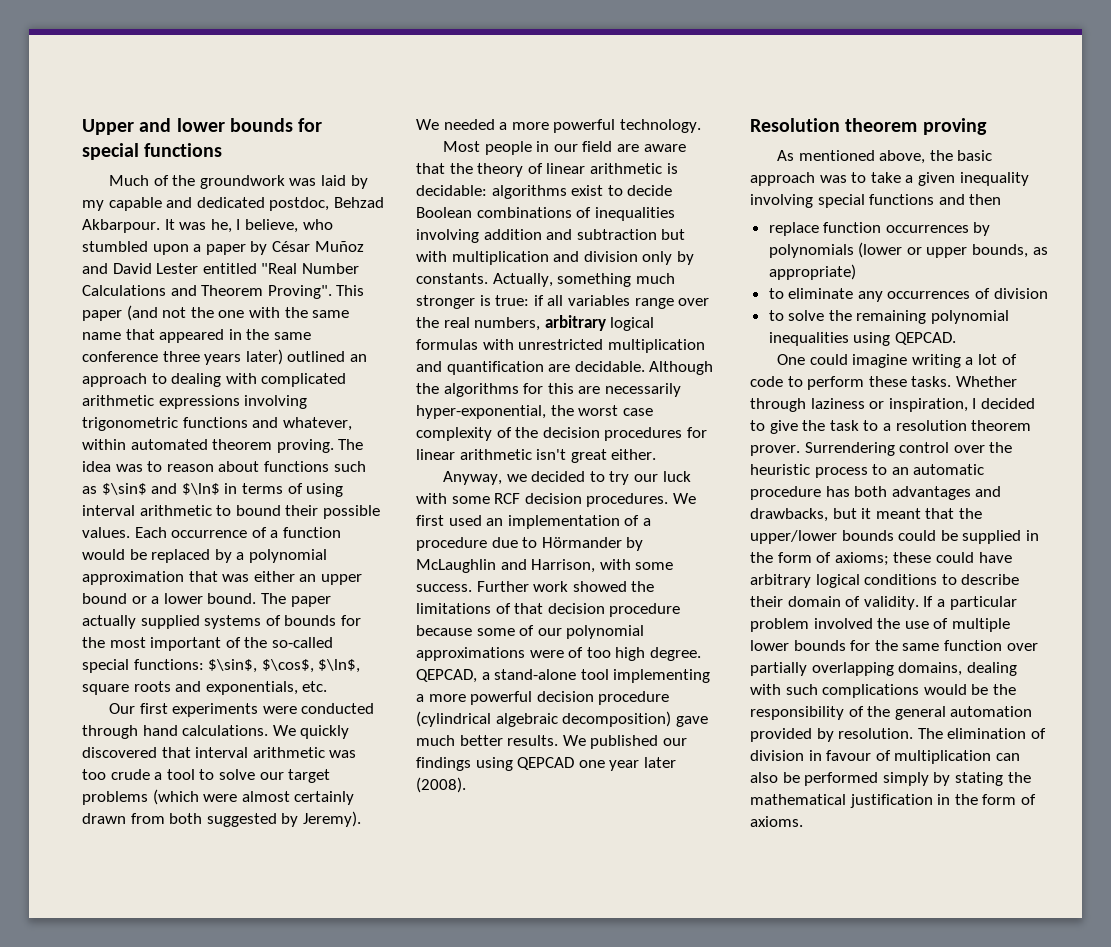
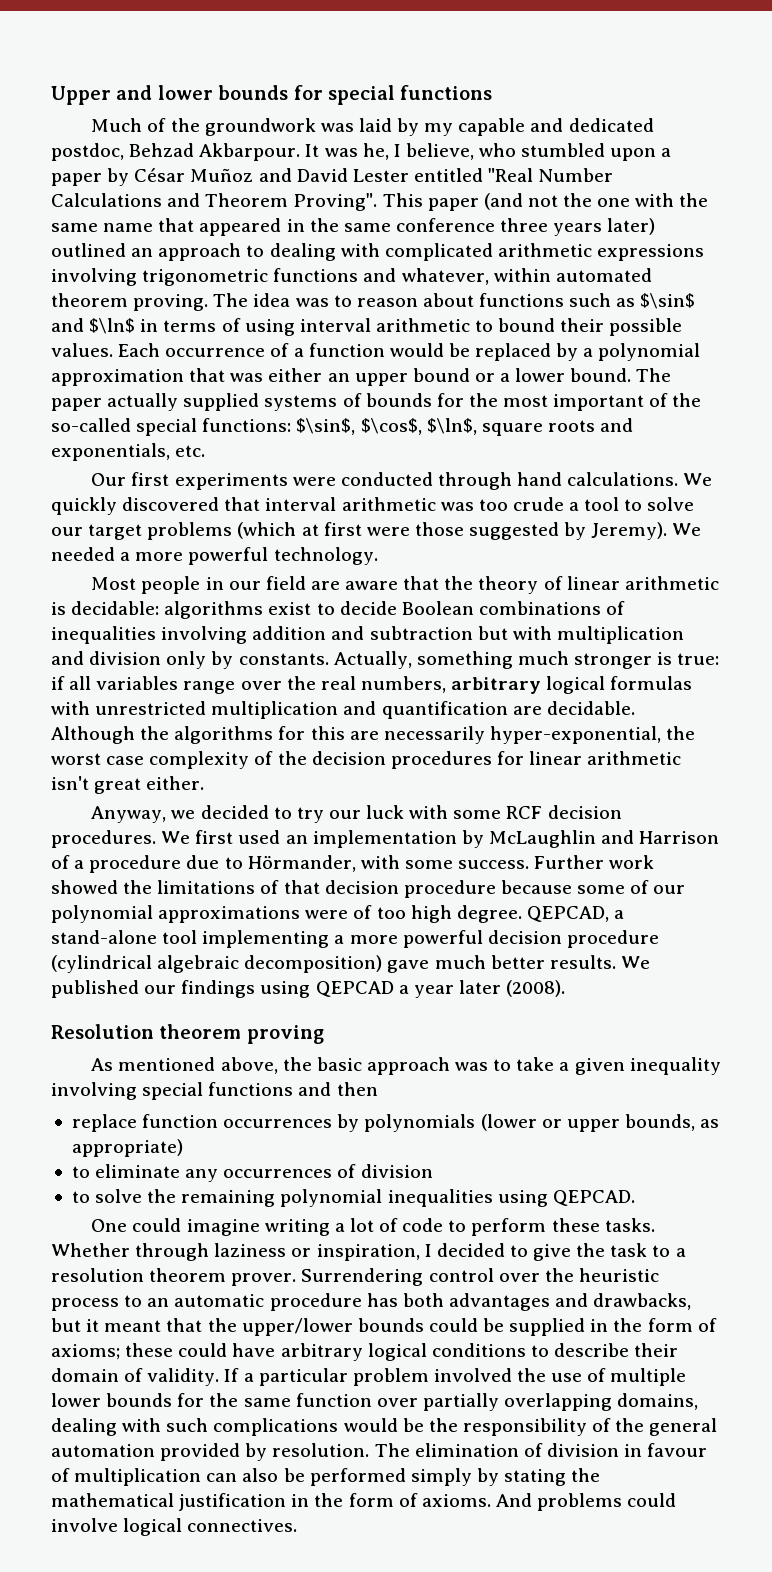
- We quickly discovered that interval arithmetic was too crude a tool to solve our target problems (which were almost certainly drawn from both suggested by Jeremy).
+ We quickly discovered that interval arithmetic was too crude a tool to solve our target problems (which at first were those suggested by Jeremy).
- We first used an implementation of a procedure due to Hörmander by McLaughlin and Harrison, with some success.
+ We first used an implementation by McLaughlin and Harrison of a procedure due to Hörmander, with some success.
- We published our findings using QEPCAD one year later (2008).
+ We published our findings using QEPCAD a year later (2008).
+ And problems could involve logical connectives.

